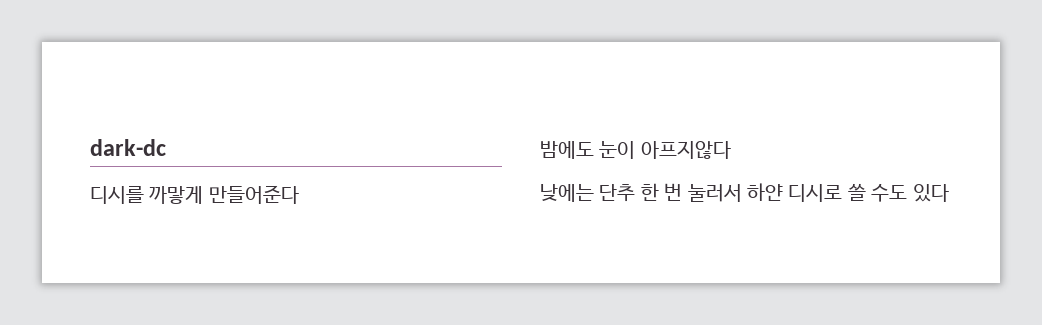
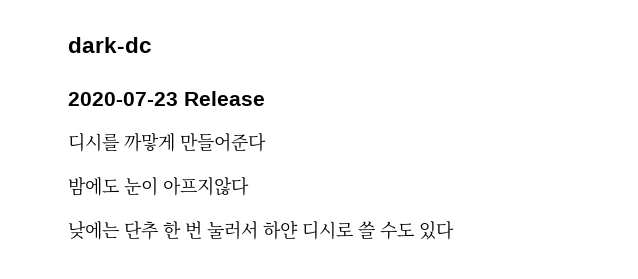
+ 2020-07-23 Release

